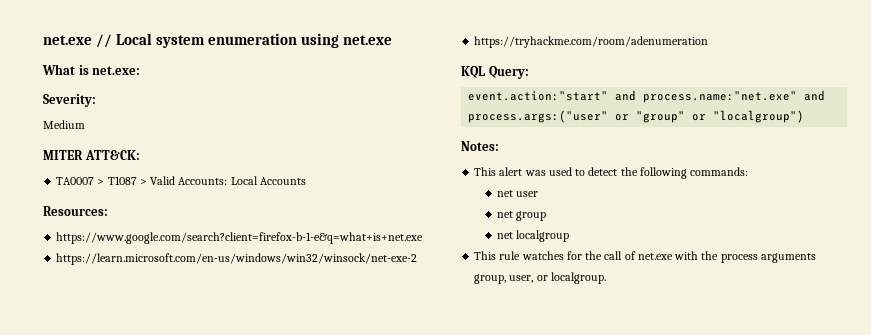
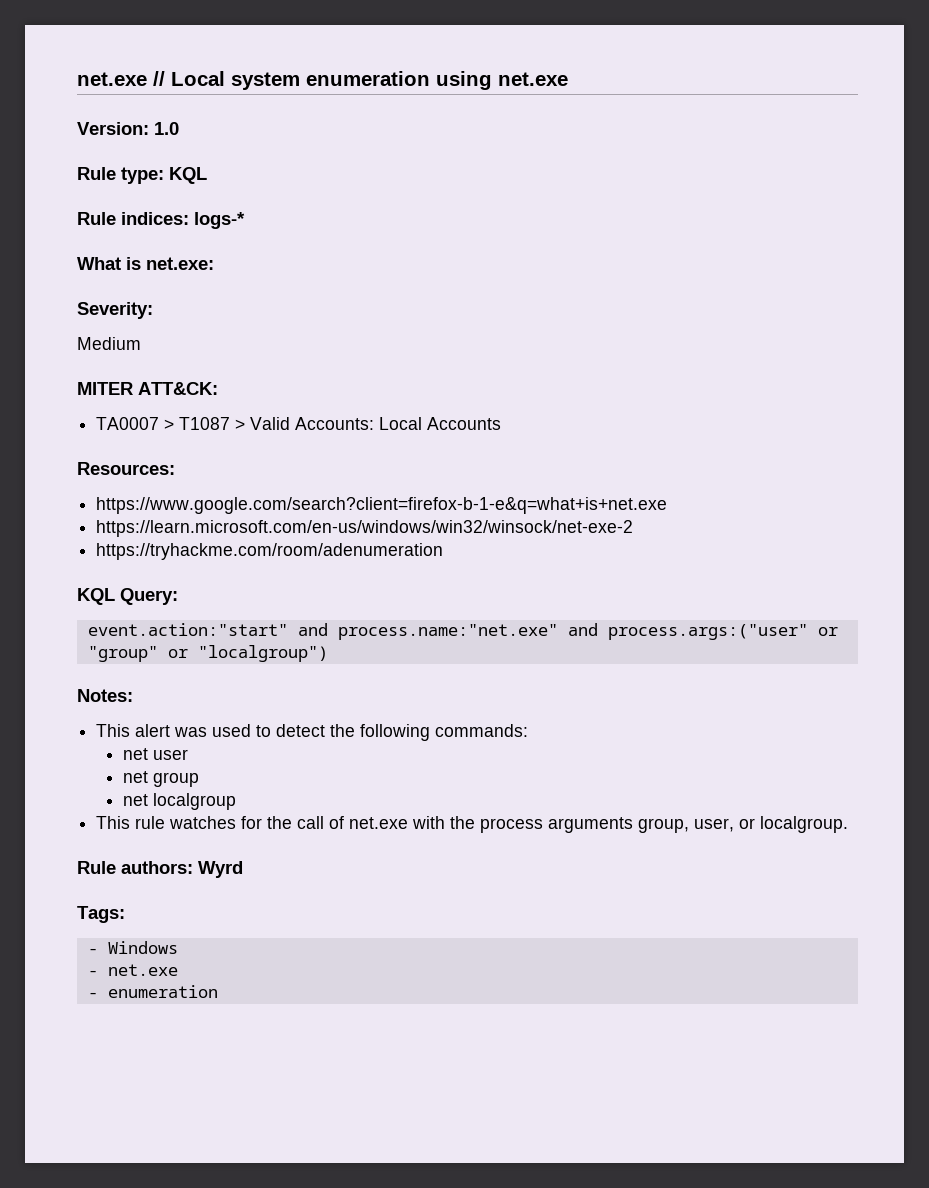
+ Version: 1.0
+ Rule type: KQL
+ Rule indices: logs-*
+ Rule authors: Wyrd
+ Tags:
+ - Windows
+ - net.exe
+ - enumeration

